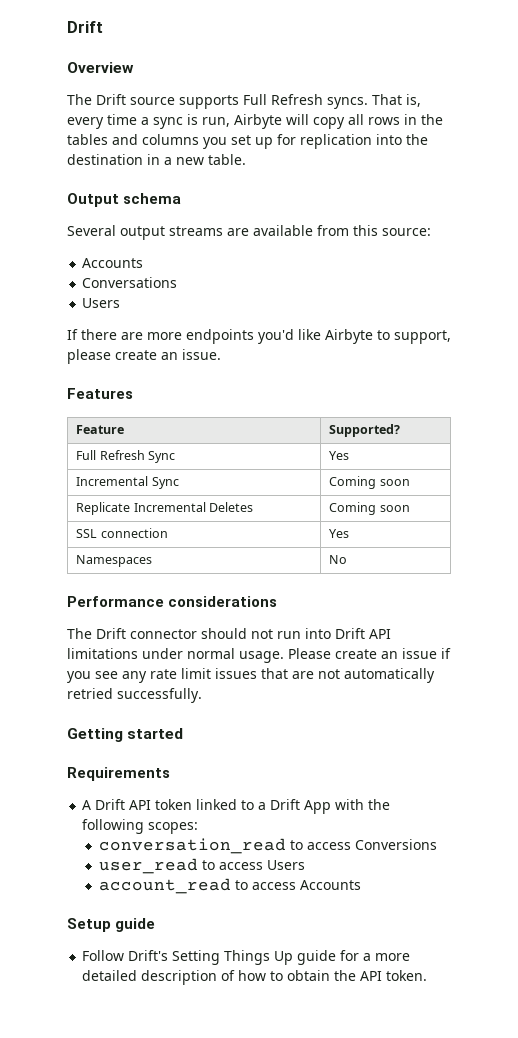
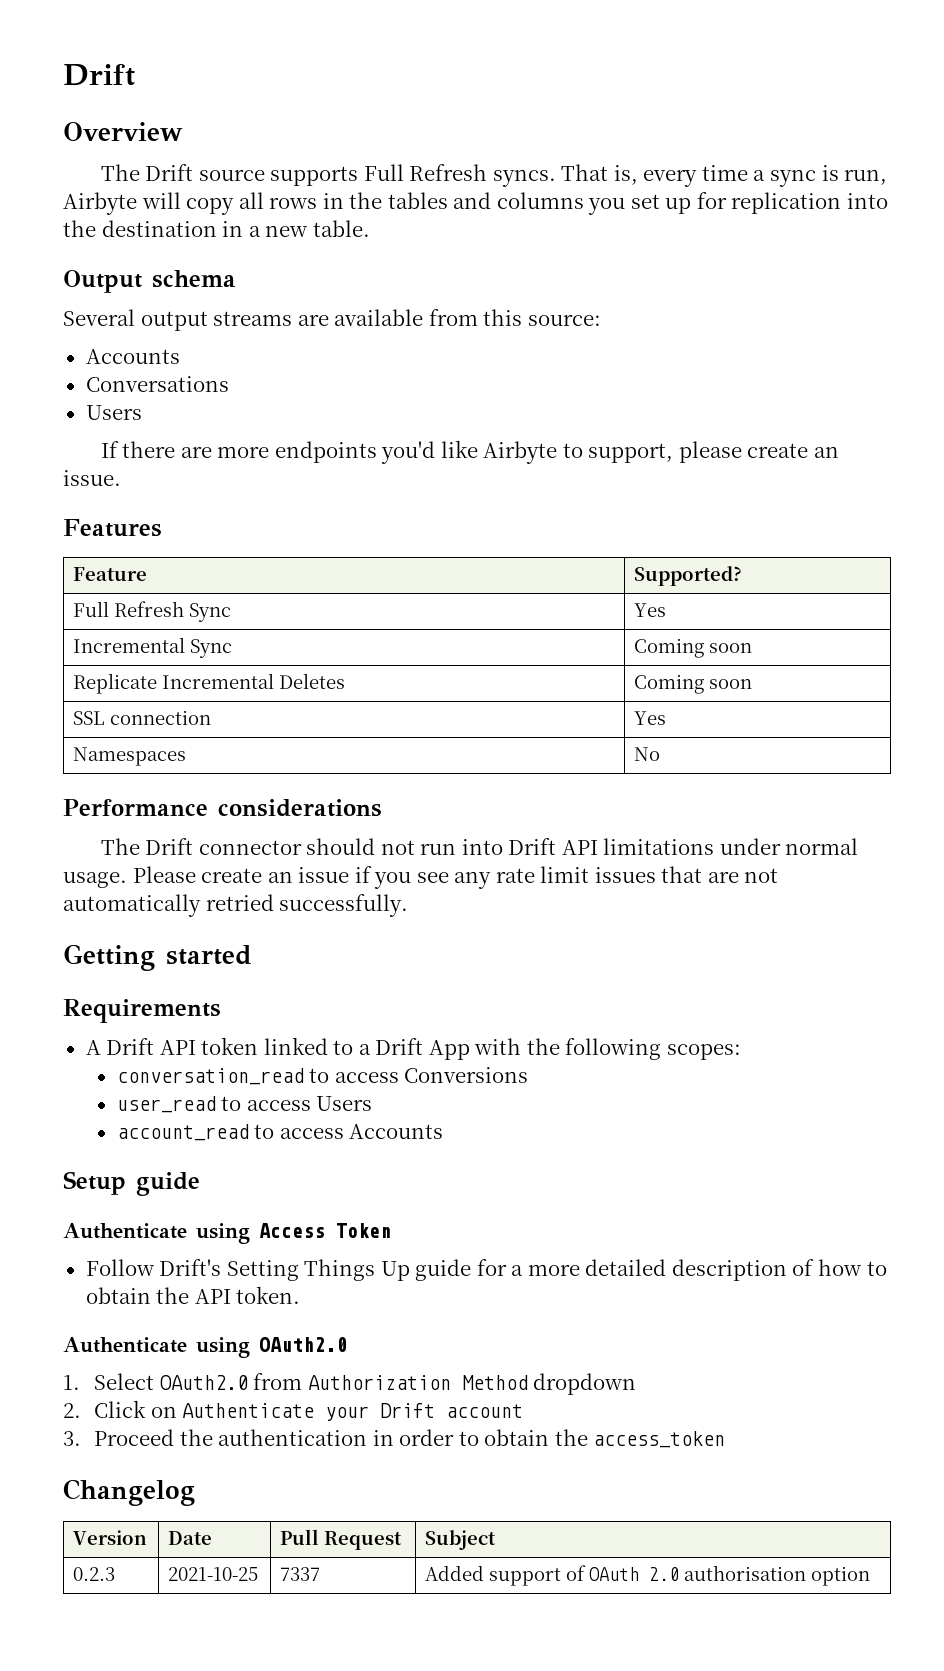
+ Authenticate using Access Token
+ Authenticate using OAuth2.0
+ 1. Select OAuth2.0 from Authorization Method dropdown
+ 2. Click on Authenticate your Drift account
+ 3. Proceed the authentication in order to obtain the access_token
+ Changelog
+ Version | Date | Pull Request | Subject
+ 0.2.3 | 2021-10-25 | 7337 | Added support of OAuth 2.0 authorisation option

